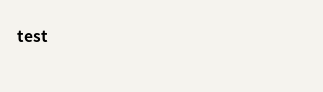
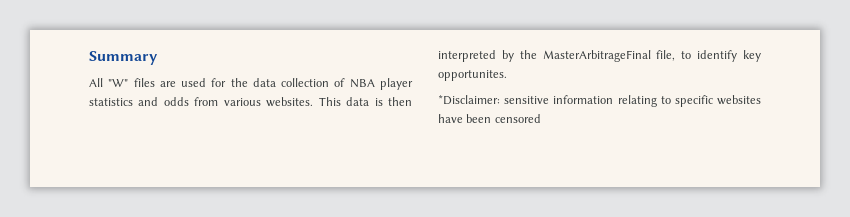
- test
+ Summary
+ All "W" files are used for the data collection of NBA player statistics and odds from various websites. This data is then interpreted by the MasterArbitrageFinal file, to identify key opportunites.
+ *Disclaimer: sensitive information relating to specific websites have been censored

